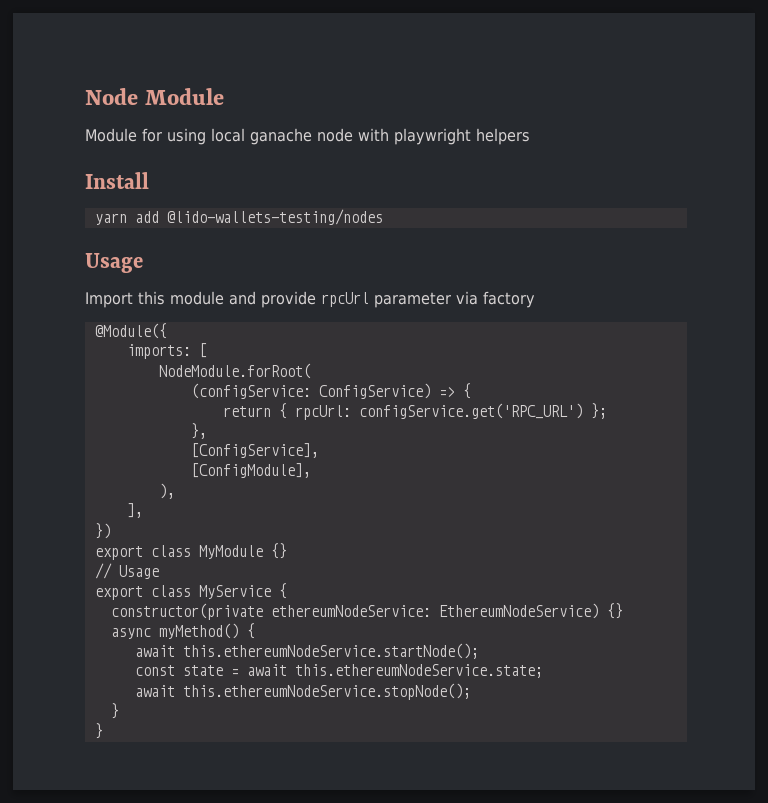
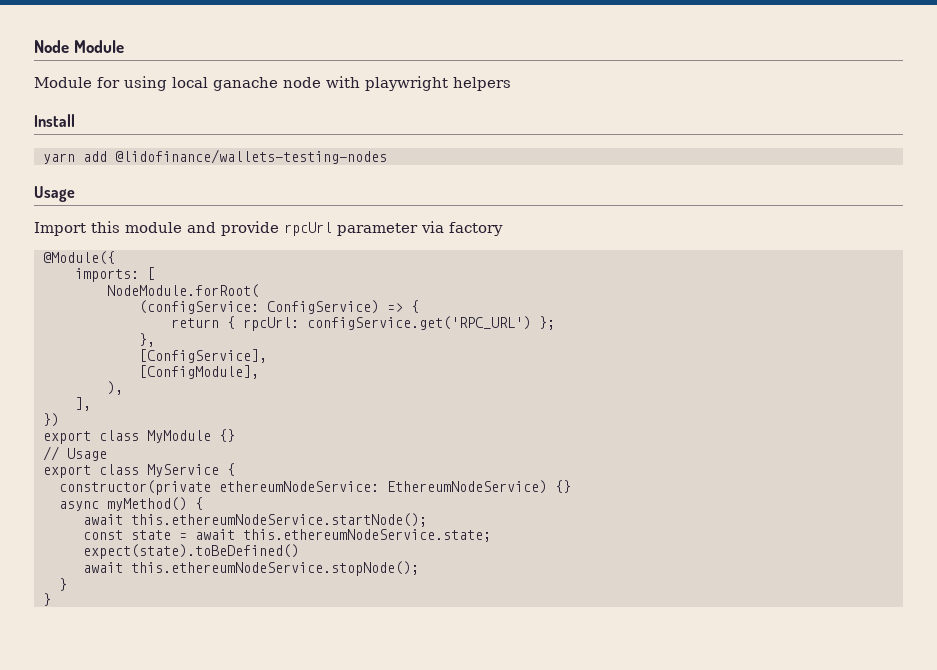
- yarn add @lido-wallets-testing/nodes
+ yarn add @lidofinance/wallets-testing-nodes
+ expect(state).toBeDefined()

